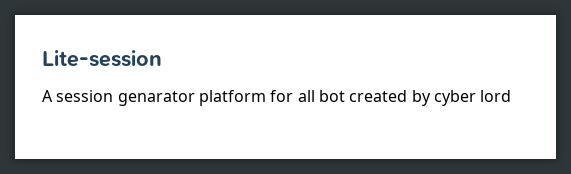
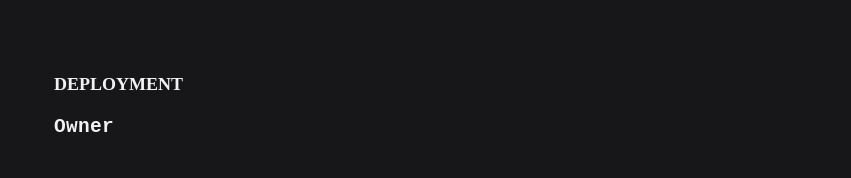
- Lite-session
- A session genarator platform for all bot created by cyber lord
+ DEPLOYMENT
+ Owner

